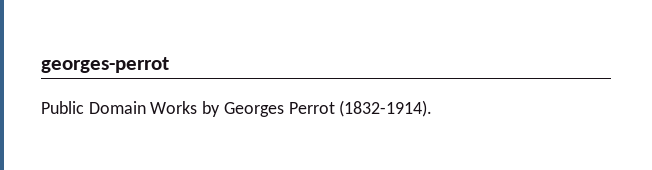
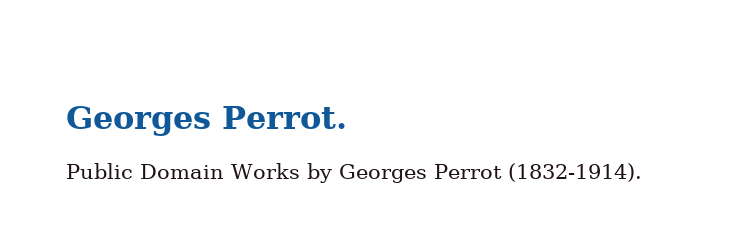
- georges-perrot
+ Georges Perrot.

